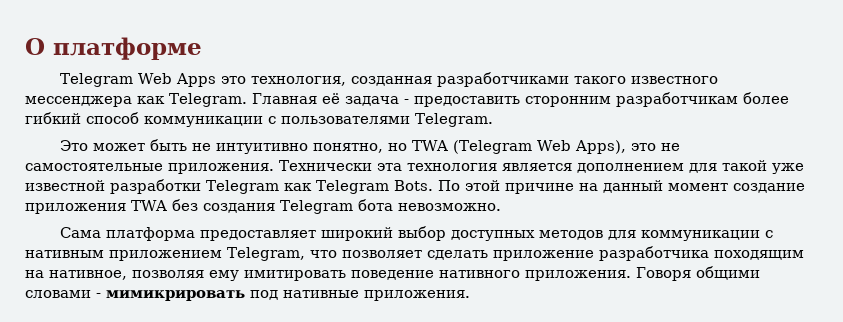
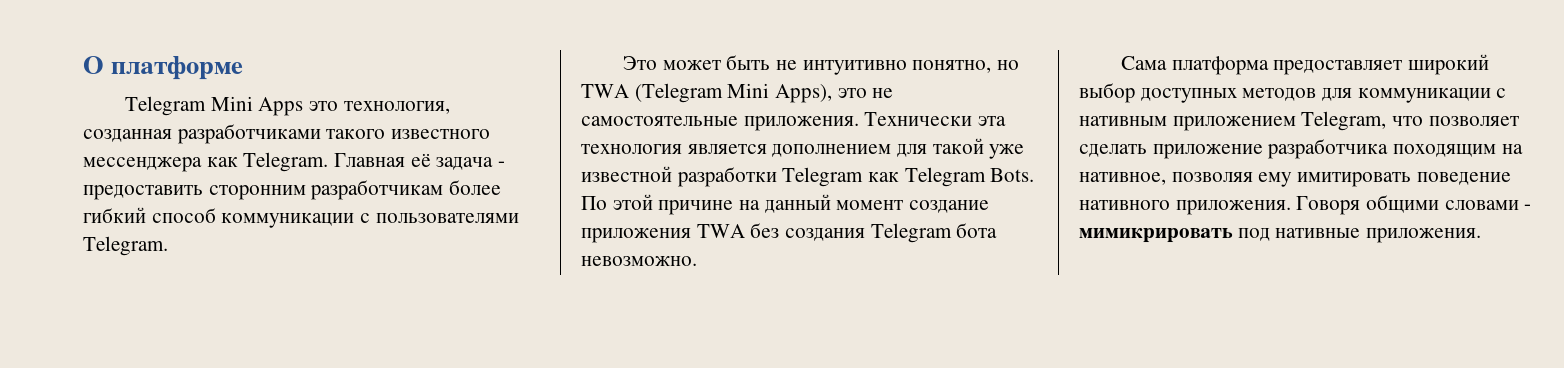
- Telegram Web Apps это технология, созданная разработчиками такого известного мессенджера как Telegram.
+ Telegram Mini Apps это технология, созданная разработчиками такого известного мессенджера как Telegram.
- Это может быть не интуитивно понятно, но TWA (Telegram Web Apps), это не самостоятельные приложения.
+ Это может быть не интуитивно понятно, но TWA (Telegram Mini Apps), это не самостоятельные приложения.

